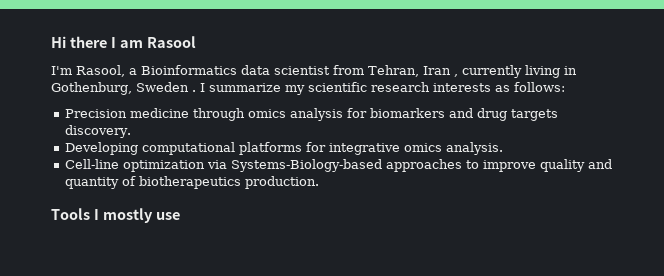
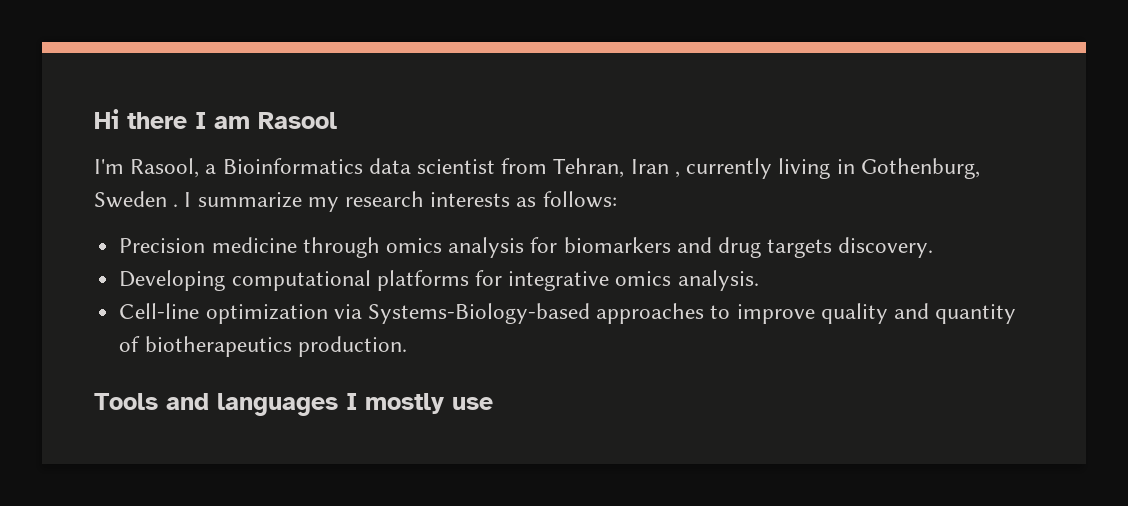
- I summarize my scientific research interests as follows:
+ I summarize my research interests as follows:
- Tools I mostly use
+ Tools and languages I mostly use

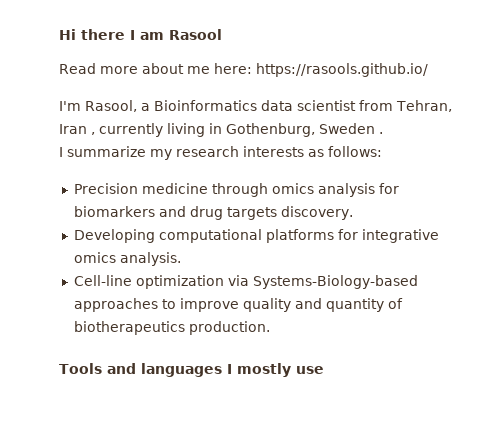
+ Read more about me here: https://rasools.github.io/
- I'm Rasool, a Bioinformatics data scientist from Tehran, Iran , currently living in Gothenburg, Sweden . I summarize my research interests as follows:
+ I'm Rasool, a Bioinformatics data scientist from Tehran, Iran , currently living in Gothenburg, Sweden .
+ I summarize my research interests as follows:

